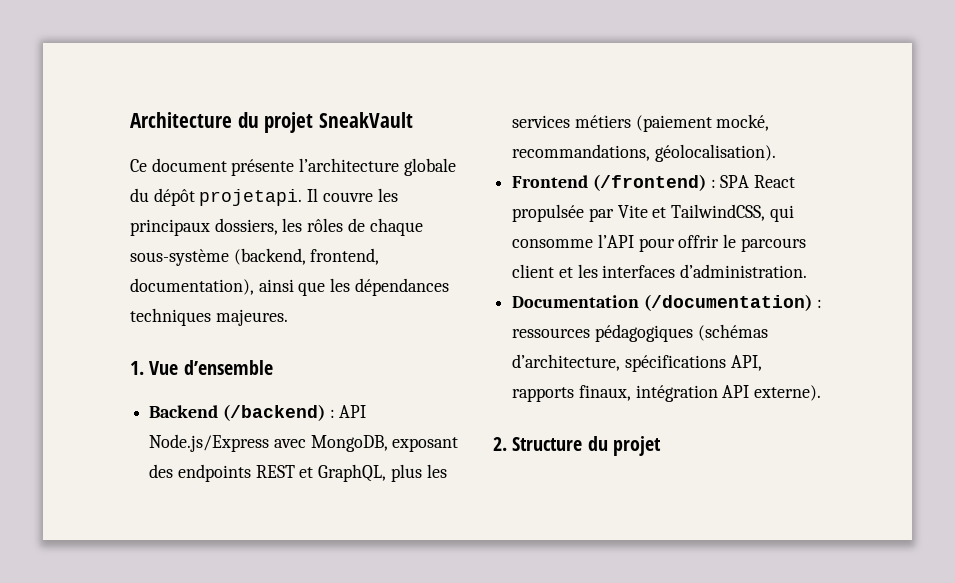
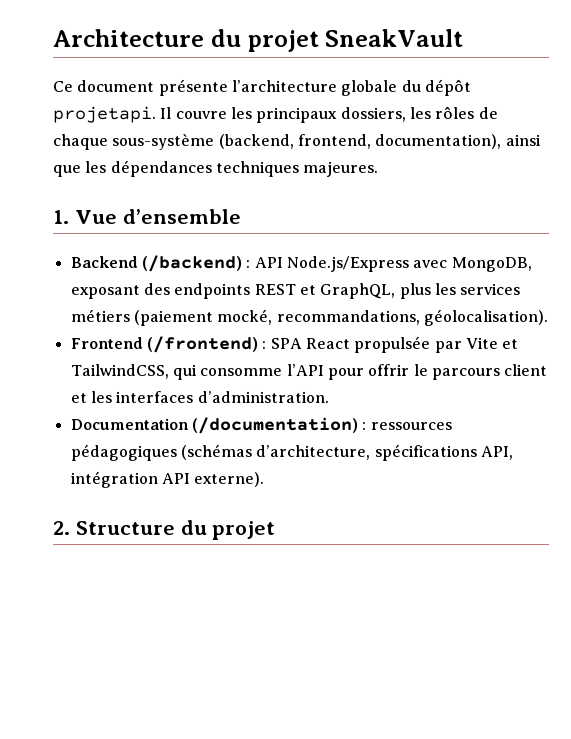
- Documentation (/documentation) : ressources pédagogiques (schémas d’architecture, spécifications API, rapports finaux, intégration API externe).
+ Documentation (/documentation) : ressources pédagogiques (schémas d’architecture, spécifications API, intégration API externe).

